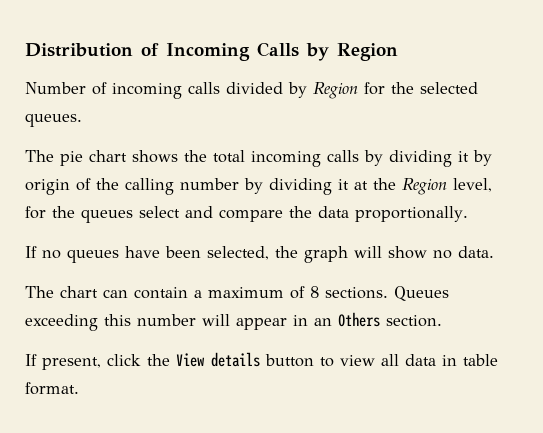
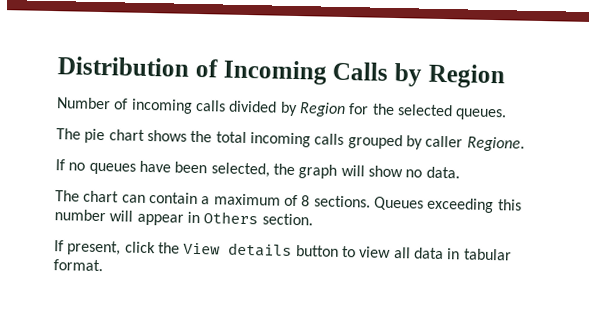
- The pie chart shows the total incoming calls by dividing it by origin of the calling number by dividing it at the Region level, for the queues select and compare the data proportionally.
+ The pie chart shows the total incoming calls grouped by caller Regione.
- Queues exceeding this number will appear in an Others section.
+ Queues exceeding this number will appear in Others section.
- If present, click the View details button to view all data in table format.
+ If present, click the View details button to view all data in tabular format.

